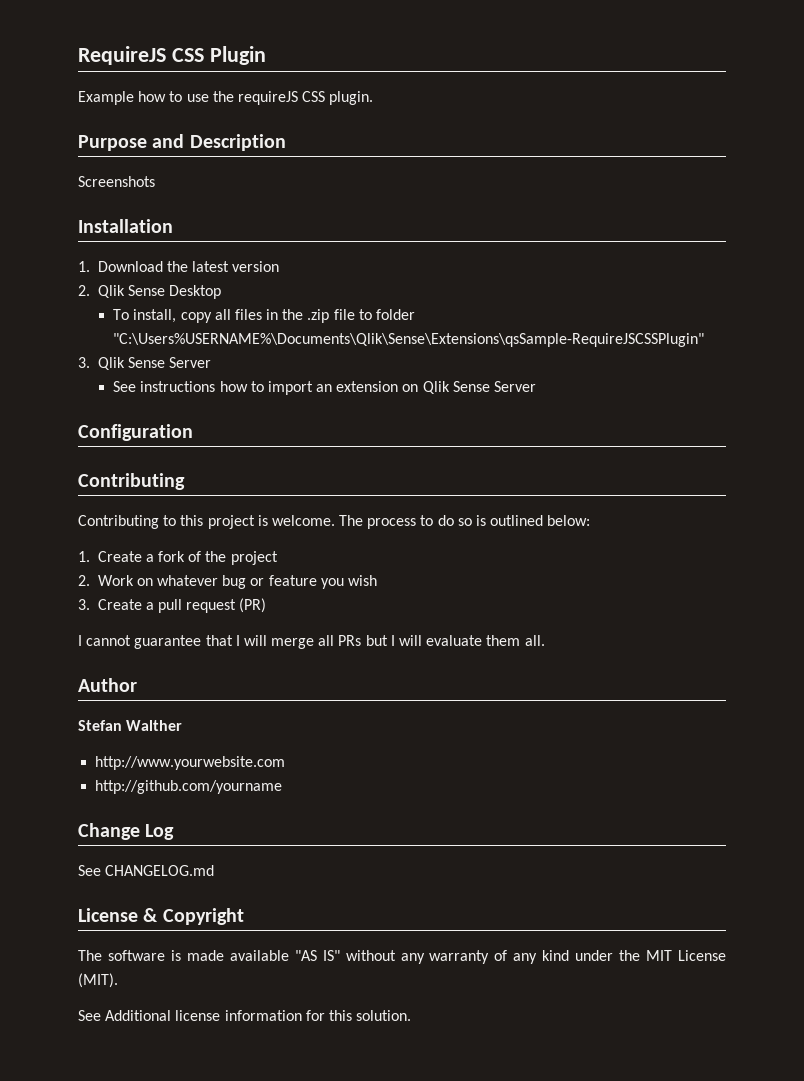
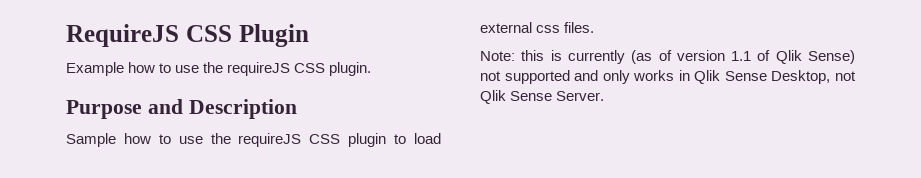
- Screenshots
- Installation
- 1. Download the latest version
- 2. Qlik Sense Desktop
- To install, copy all files in the .zip file to folder "C:\Users%USERNAME%\Documents\Qlik\Sense\Extensions\qsSample-RequireJSCSSPlugin"
- 3. Qlik Sense Server
- See instructions how to import an extension on Qlik Sense Server
- Configuration
- Contributing
- Contributing to this project is welcome. The process to do so is outlined below:
- 1. Create a fork of the project
- 2. Work on whatever bug or feature you wish
- 3. Create a pull request (PR)
- I cannot guarantee that I will merge all PRs but I will evaluate them all.
- Author
- Stefan Walther
- http://www.yourwebsite.com
- http://github.com/yourname
- Change Log
- See CHANGELOG.md
- License & Copyright
- The software is made available "AS IS" without any warranty of any kind under the MIT License (MIT).
- See Additional license information for this solution.
+ Sample how to use the requireJS CSS plugin to load external css files.
+ Note: this is currently (as of version 1.1 of Qlik Sense) not supported and only works in Qlik Sense Desktop, not Qlik Sense Server.

